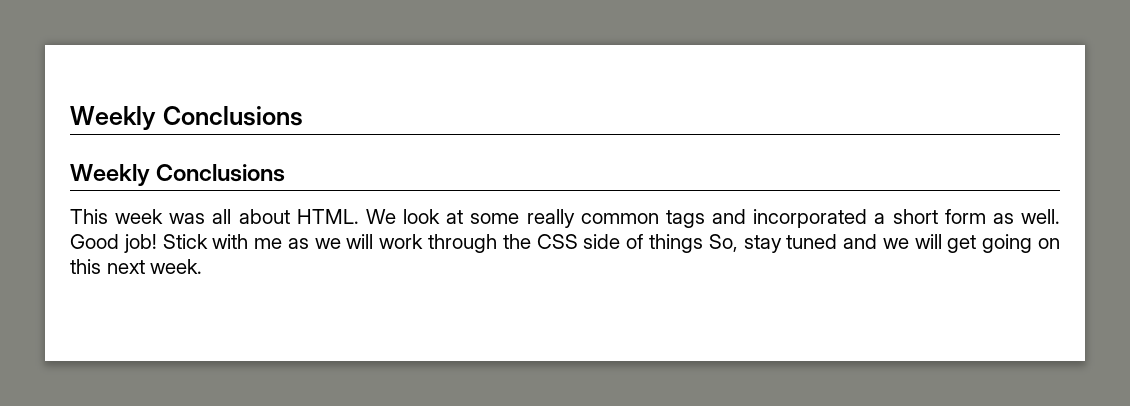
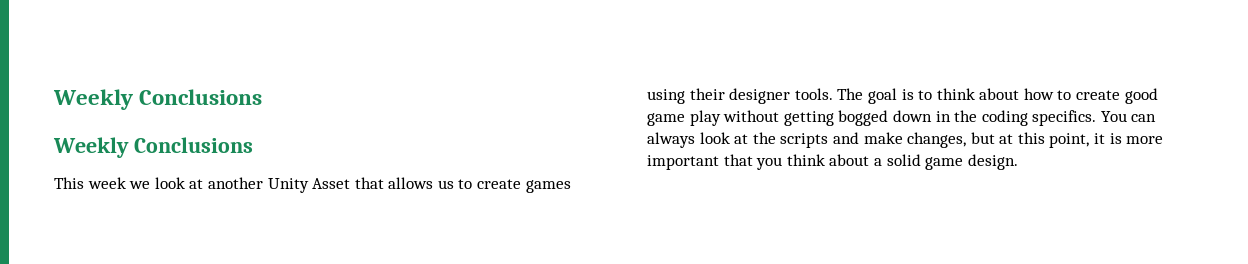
- This week was all about HTML. We look at some really common tags and incorporated a short form as well. Good job! Stick with me as we will work through the CSS side of things So, stay tuned and we will get going on this next week.
+ This week we look at another Unity Asset that allows us to create games using their designer tools. The goal is to think about how to create good game play without getting bogged down in the coding specifics. You can always look at the scripts and make changes, but at this point, it is more important that you think about a solid game design.

